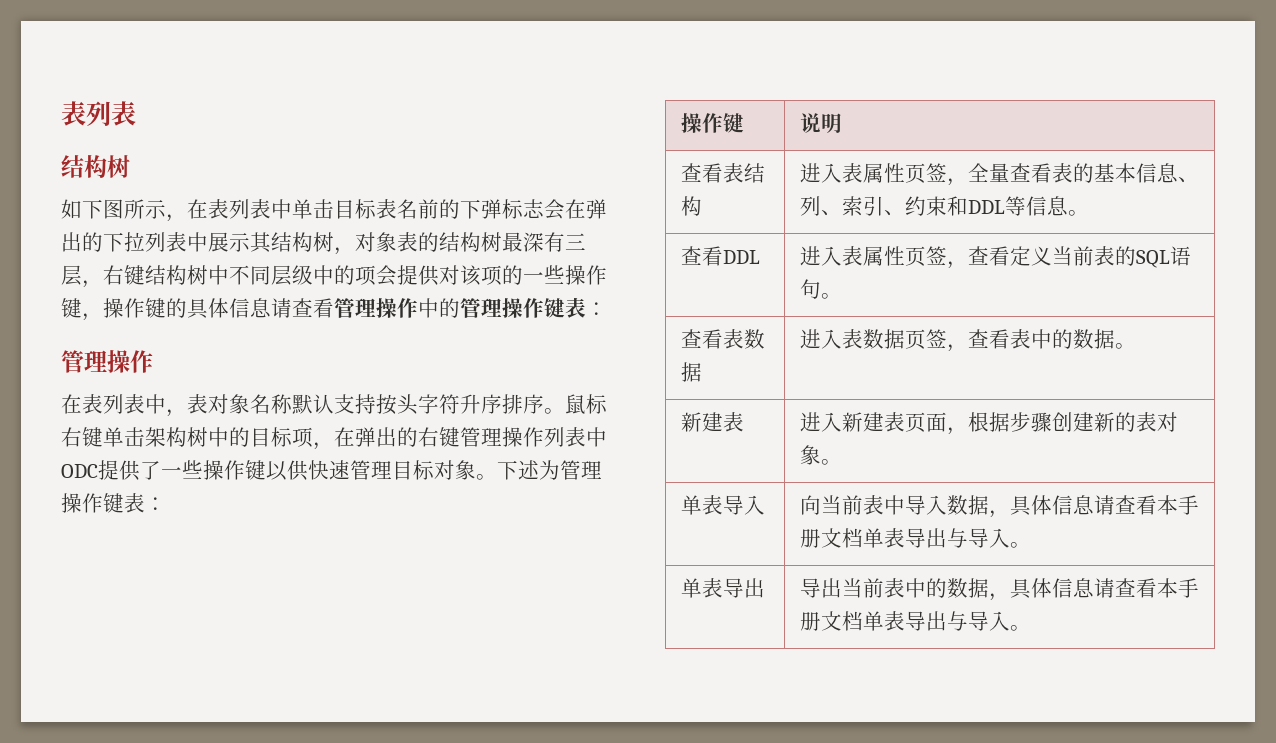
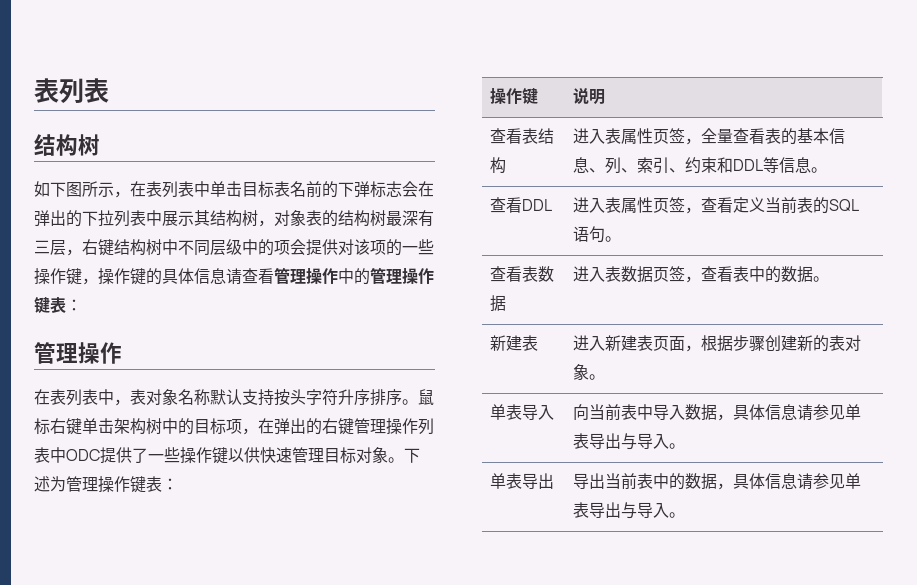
- 单表导入 | 向当前表中导入数据，具体信息请查看本手册文档单表导出与导入。
+ 单表导入 | 向当前表中导入数据，具体信息请参见单表导出与导入。
- 单表导出 | 导出当前表中的数据，具体信息请查看本手册文档单表导出与导入。
+ 单表导出 | 导出当前表中的数据，具体信息请参见单表导出与导入。

